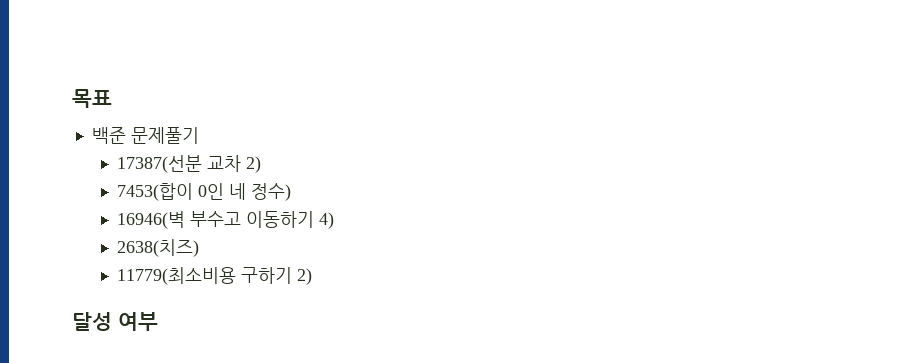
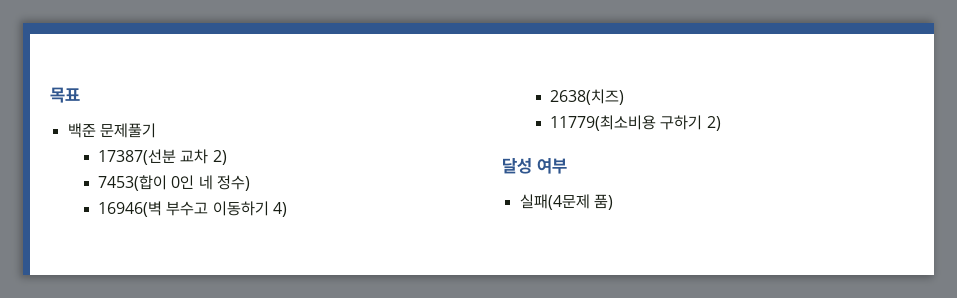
+ 실패(4문제 품)

